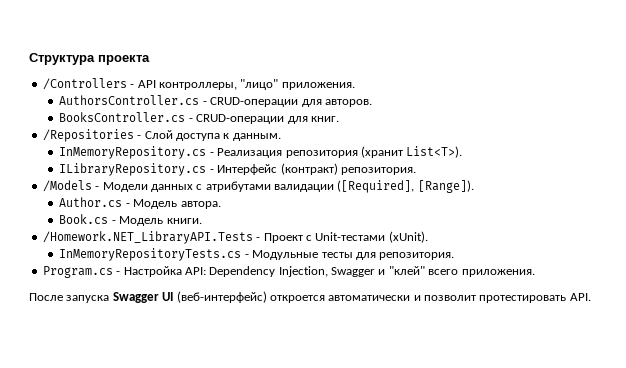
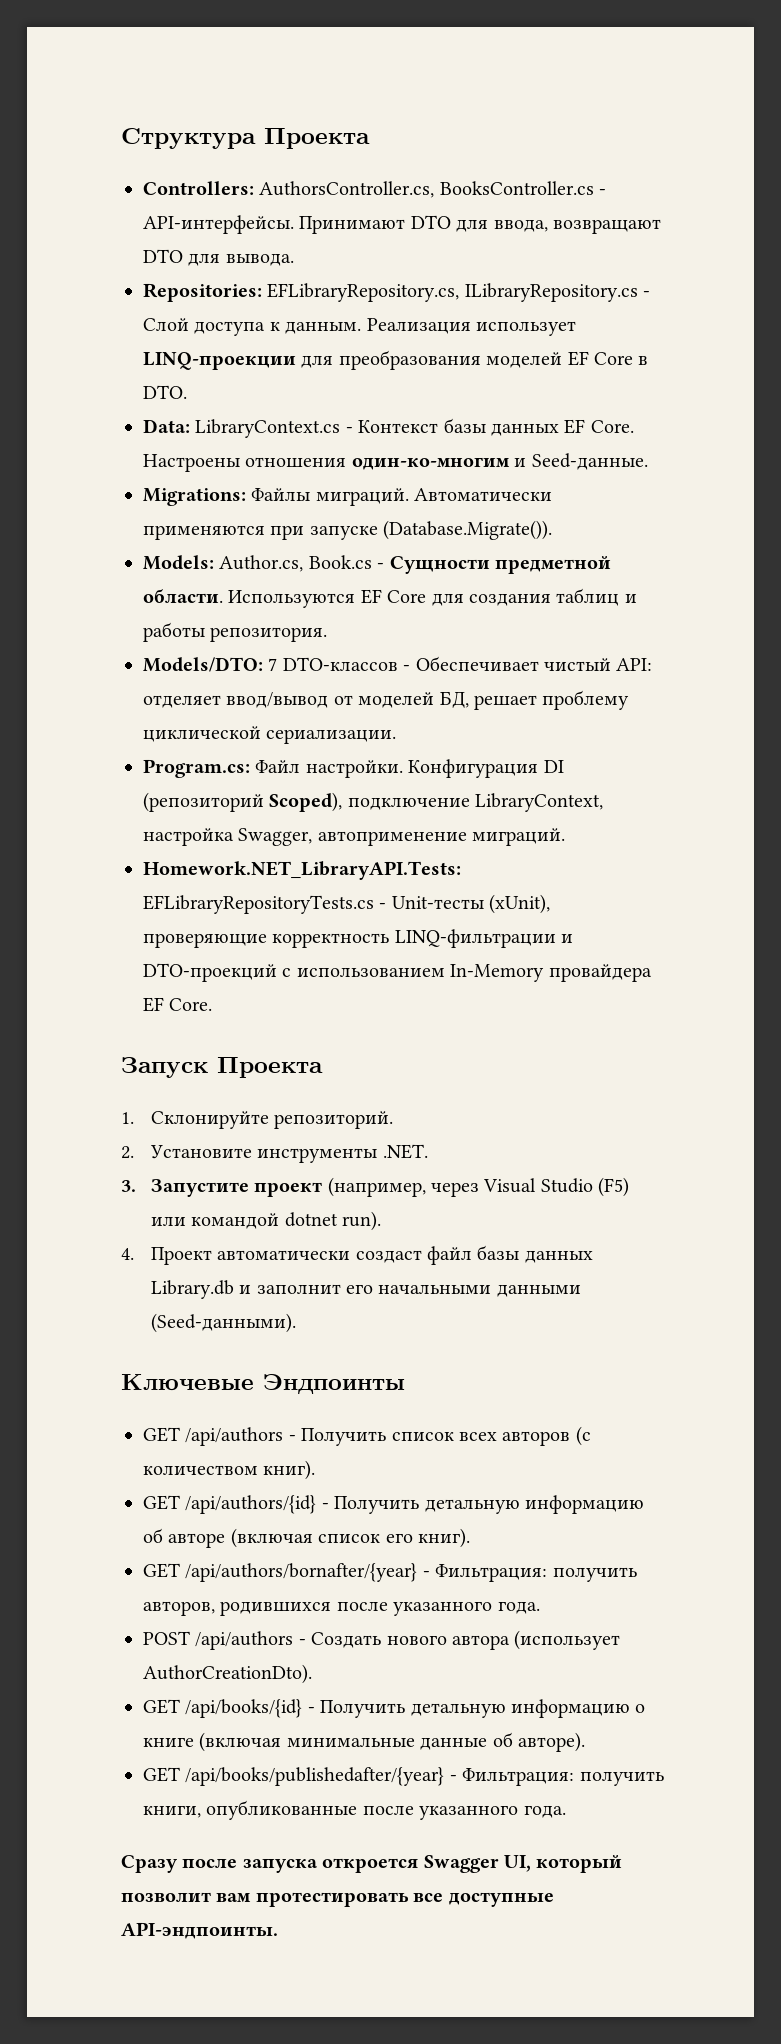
- Структура проекта
- /Controllers - API контроллеры, "лицо" приложения.
- AuthorsController.cs - CRUD-операции для авторов.
- BooksController.cs - CRUD-операции для книг.
- /Repositories - Слой доступа к данным.
- InMemoryRepository.cs - Реализация репозитория (хранит List<T>).
- ILibraryRepository.cs - Интерфейс (контракт) репозитория.
- /Models - Модели данных с атрибутами валидации ([Required], [Range]).
- Author.cs - Модель автора.
- Book.cs - Модель книги.
- /Homework.NET_LibraryAPI.Tests - Проект с Unit-тестами (xUnit).
- InMemoryRepositoryTests.cs - Модульные тесты для репозитория.
- Program.cs - Настройка API: Dependency Injection, Swagger и "клей" всего приложения.
- После запуска Swagger UI (веб-интерфейс) откроется автоматически и позволит протестировать API.
+ Структура Проекта
+ Controllers: AuthorsController.cs, BooksController.cs - API-интерфейсы. Принимают DTO для ввода, возвращают DTO для вывода.
+ Repositories: EFLibraryRepository.cs, ILibraryRepository.cs - Слой доступа к данным. Реализация использует LINQ-проекции для преобразования моделей EF Core в DTO.
+ Data: LibraryContext.cs - Контекст базы данных EF Core. Настроены отношения один-ко-многим и Seed-данные.
+ Migrations: Файлы миграций. Автоматически применяются при запуске (Database.Migrate()).
+ Models: Author.cs, Book.cs - Сущности предметной области. Используются EF Core для создания таблиц и работы репозитория.
+ Models/DTO: 7 DTO-классов - Обеспечивает чистый API: отделяет ввод/вывод от моделей БД, решает проблему циклической сериализации.
+ Program.cs: Файл настройки. Конфигурация DI (репозиторий Scoped), подключение LibraryContext, настройка Swagger, автоприменение миграций.
+ Homework.NET_LibraryAPI.Tests: EFLibraryRepositoryTests.cs - Unit-тесты (xUnit), проверяющие корректность LINQ-фильтрации и DTO-проекций с использованием In-Memory провайдера EF Core.
+ Запуск Проекта
+ 1. Склонируйте репозиторий.
+ 2. Установите инструменты .NET.
+ 3. Запустите проект (например, через Visual Studio (F5) или командой dotnet run).
+ 4. Проект автоматически создаст файл базы данных Library.db и заполнит его начальными данными (Seed-данными).
+ Ключевые Эндпоинты
+ GET /api/authors - Получить список всех авторов (с количеством книг).
+ GET /api/authors/{id} - Получить детальную информацию об авторе (включая список его книг).
+ GET /api/authors/bornafter/{year} - Фильтрация: получить авторов, родившихся после указанного года.
+ POST /api/authors - Создать нового автора (использует AuthorCreationDto).
+ GET /api/books/{id} - Получить детальную информацию о книге (включая минимальные данные об авторе).
+ GET /api/books/publishedafter/{year} - Фильтрация: получить книги, опубликованные после указанного года.
+ Сразу после запуска откроется Swagger UI, который позволит вам протестировать все доступные API-эндпоинты.

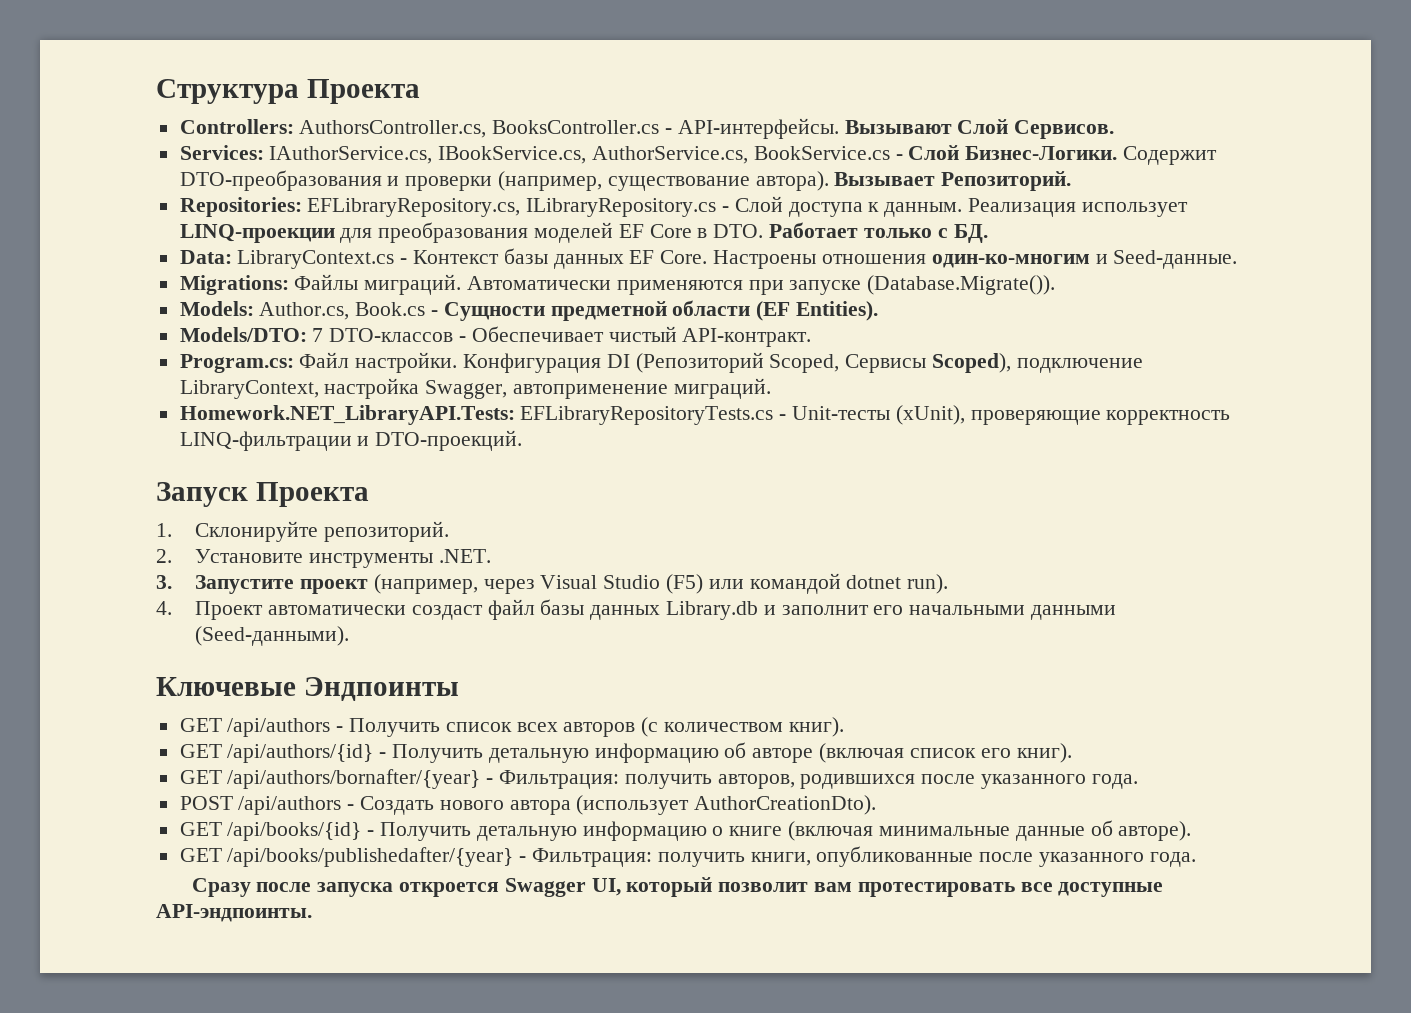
- Принимают DTO для ввода, возвращают DTO для вывода.
+ Вызывают Слой Сервисов.
+ Services: IAuthorService.cs, IBookService.cs, AuthorService.cs, BookService.cs - Слой Бизнес-Логики. Содержит DTO-преобразования и проверки (например, существование автора). Вызывает Репозиторий.
- Реализация использует LINQ-проекции для преобразования моделей EF Core в DTO.
+ Реализация использует LINQ-проекции для преобразования моделей EF Core в DTO. Работает только с БД.
- Models: Author.cs, Book.cs - Сущности предметной области. Используются EF Core для создания таблиц и работы репозитория.
+ Models: Author.cs, Book.cs - Сущности предметной области (EF Entities).
- Models/DTO: 7 DTO-классов - Обеспечивает чистый API: отделяет ввод/вывод от моделей БД, решает проблему циклической сериализации.
+ Models/DTO: 7 DTO-классов - Обеспечивает чистый API-контракт.
- Конфигурация DI (репозиторий Scoped), подключение LibraryContext, настройка Swagger, автоприменение миграций.
+ Конфигурация DI (Репозиторий Scoped, Сервисы Scoped), подключение LibraryContext, настройка Swagger, автоприменение миграций.
- Homework.NET_LibraryAPI.Tests: EFLibraryRepositoryTests.cs - Unit-тесты (xUnit), проверяющие корректность LINQ-фильтрации и DTO-проекций с использованием In-Memory провайдера EF Core.
+ Homework.NET_LibraryAPI.Tests: EFLibraryRepositoryTests.cs - Unit-тесты (xUnit), проверяющие корректность LINQ-фильтрации и DTO-проекций.

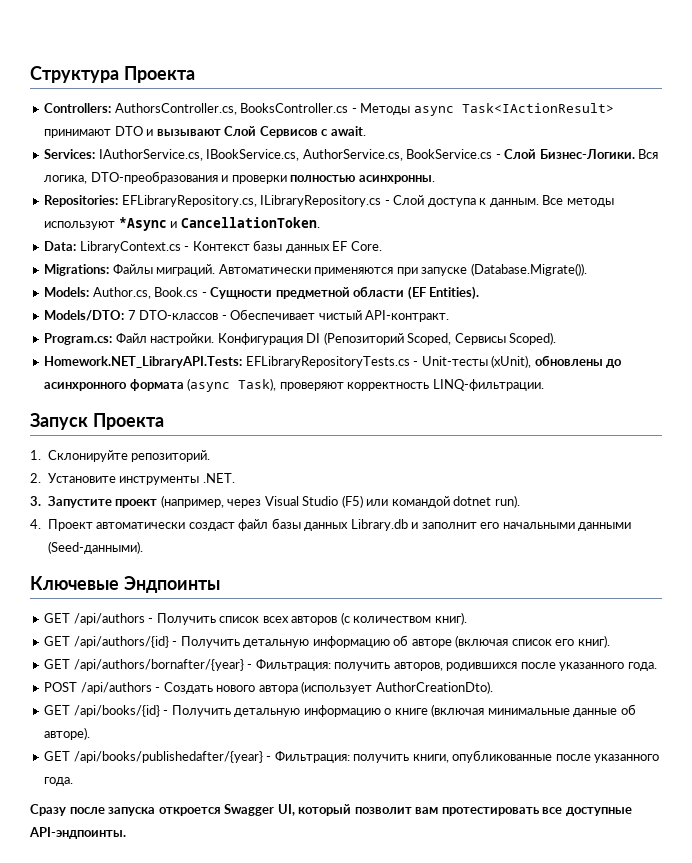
- Controllers: AuthorsController.cs, BooksController.cs - API-интерфейсы. Вызывают Слой Сервисов.
+ Controllers: AuthorsController.cs, BooksController.cs - Методы async Task<IActionResult> принимают DTO и вызывают Слой Сервисов с await.
- Содержит DTO-преобразования и проверки (например, существование автора). Вызывает Репозиторий.
+ Вся логика, DTO-преобразования и проверки полностью асинхронны.
- Реализация использует LINQ-проекции для преобразования моделей EF Core в DTO. Работает только с БД.
+ Все методы используют *Async и CancellationToken.
- Настроены отношения один-ко-многим и Seed-данные.
- Конфигурация DI (Репозиторий Scoped, Сервисы Scoped), подключение LibraryContext, настройка Swagger, автоприменение миграций.
+ Конфигурация DI (Репозиторий Scoped, Сервисы Scoped).
- Homework.NET_LibraryAPI.Tests: EFLibraryRepositoryTests.cs - Unit-тесты (xUnit), проверяющие корректность LINQ-фильтрации и DTO-проекций.
+ Homework.NET_LibraryAPI.Tests: EFLibraryRepositoryTests.cs - Unit-тесты (xUnit), обновлены до асинхронного формата (async Task), проверяют корректность LINQ-фильтрации.

